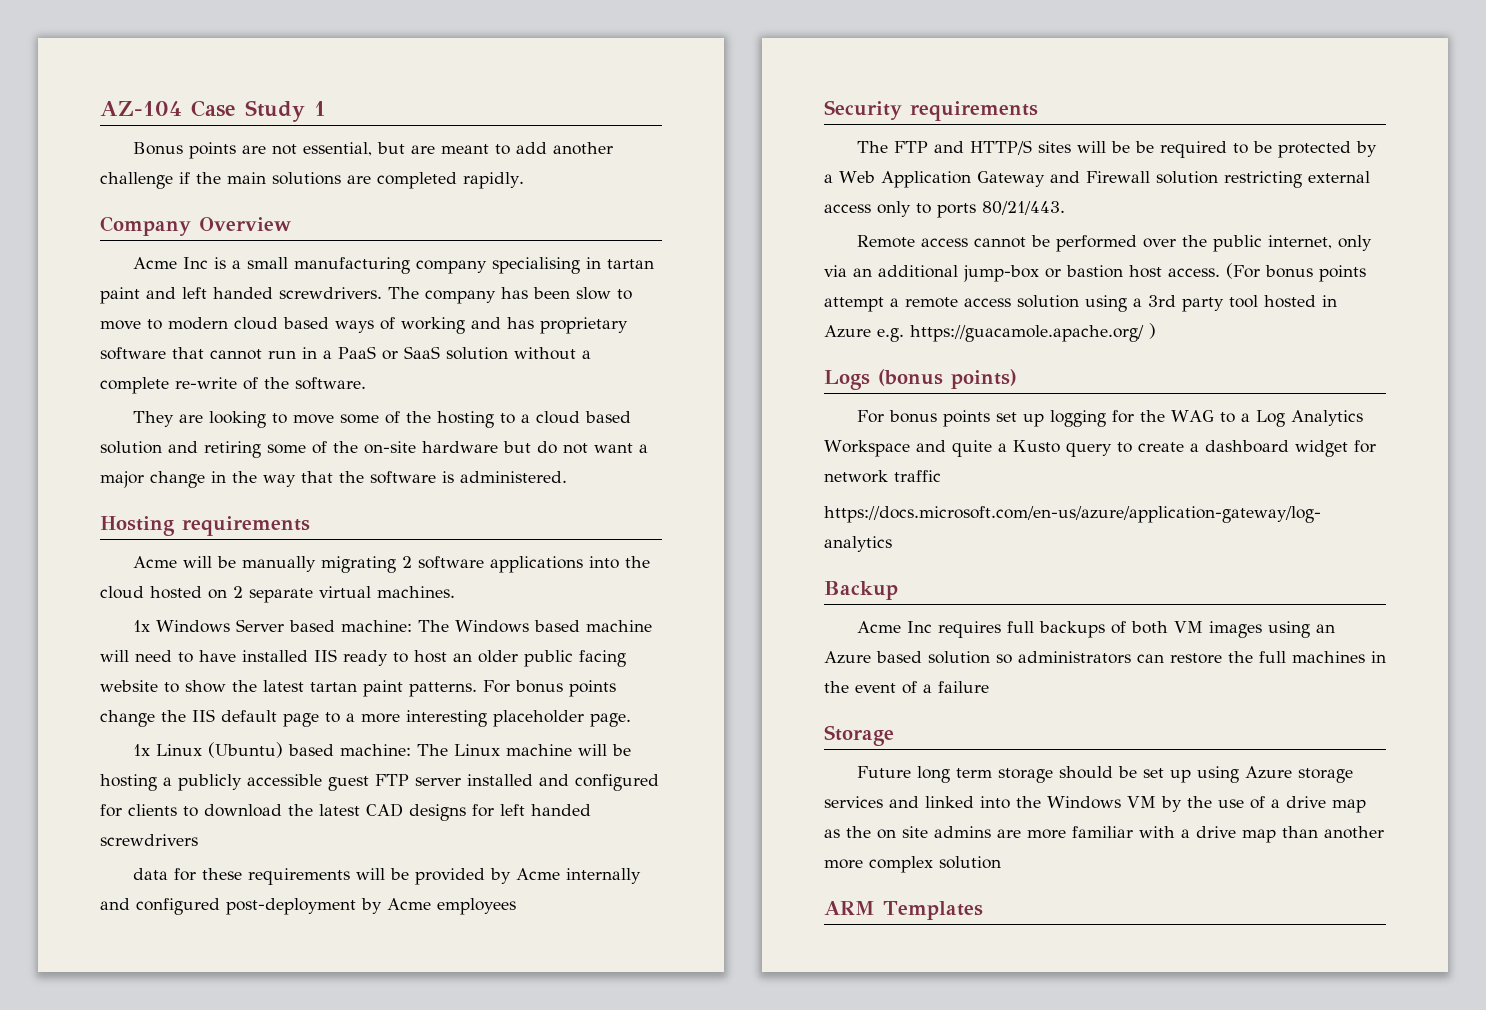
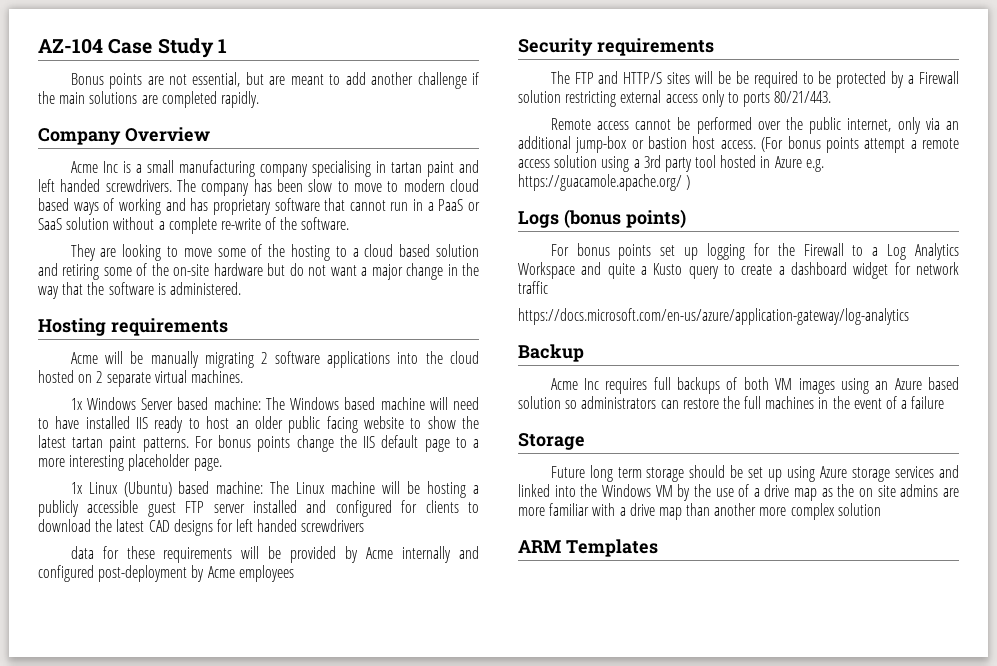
- The FTP and HTTP/S sites will be be required to be protected by a Web Application Gateway and Firewall solution restricting external access only to ports 80/21/443.
+ The FTP and HTTP/S sites will be be required to be protected by a Firewall solution restricting external access only to ports 80/21/443.
- For bonus points set up logging for the WAG to a Log Analytics Workspace and quite a Kusto query to create a dashboard widget for network traffic
+ For bonus points set up logging for the Firewall to a Log Analytics Workspace and quite a Kusto query to create a dashboard widget for network traffic

